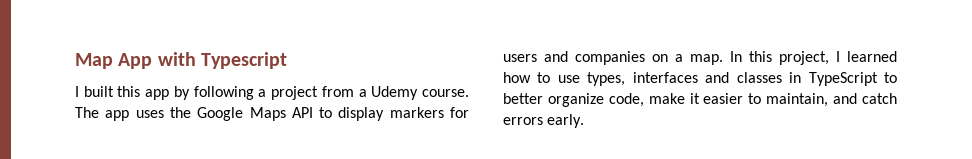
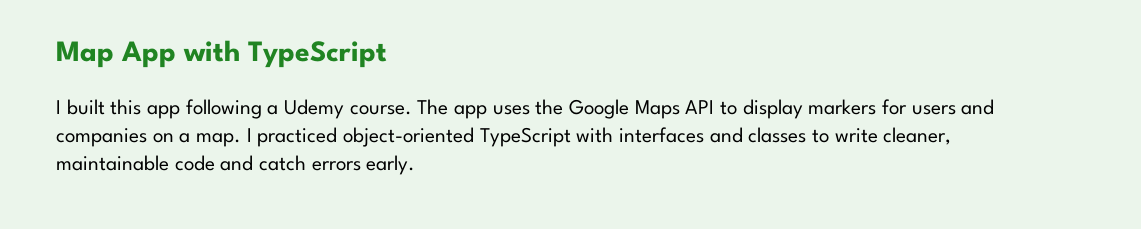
- Map App with Typescript
+ Map App with TypeScript
- I built this app by following a project from a Udemy course.
+ I built this app following a Udemy course.
- In this project, I learned how to use types, interfaces and classes in TypeScript to better organize code, make it easier to maintain, and catch errors early.
+ I practiced object-oriented TypeScript with interfaces and classes to write cleaner, maintainable code and catch errors early.

